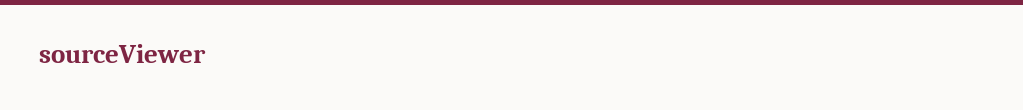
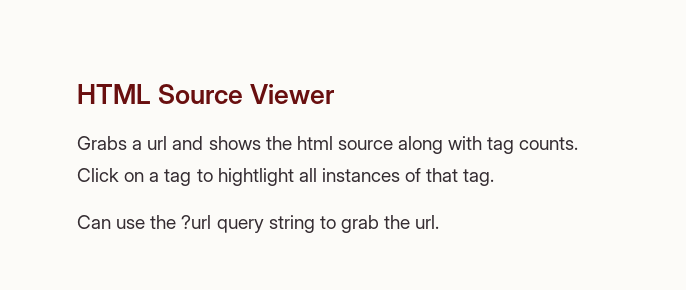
- sourceViewer
+ HTML Source Viewer
+ Grabs a url and shows the html source along with tag counts. Click on a tag to hightlight all instances of that tag.
+ Can use the ?url query string to grab the url.

